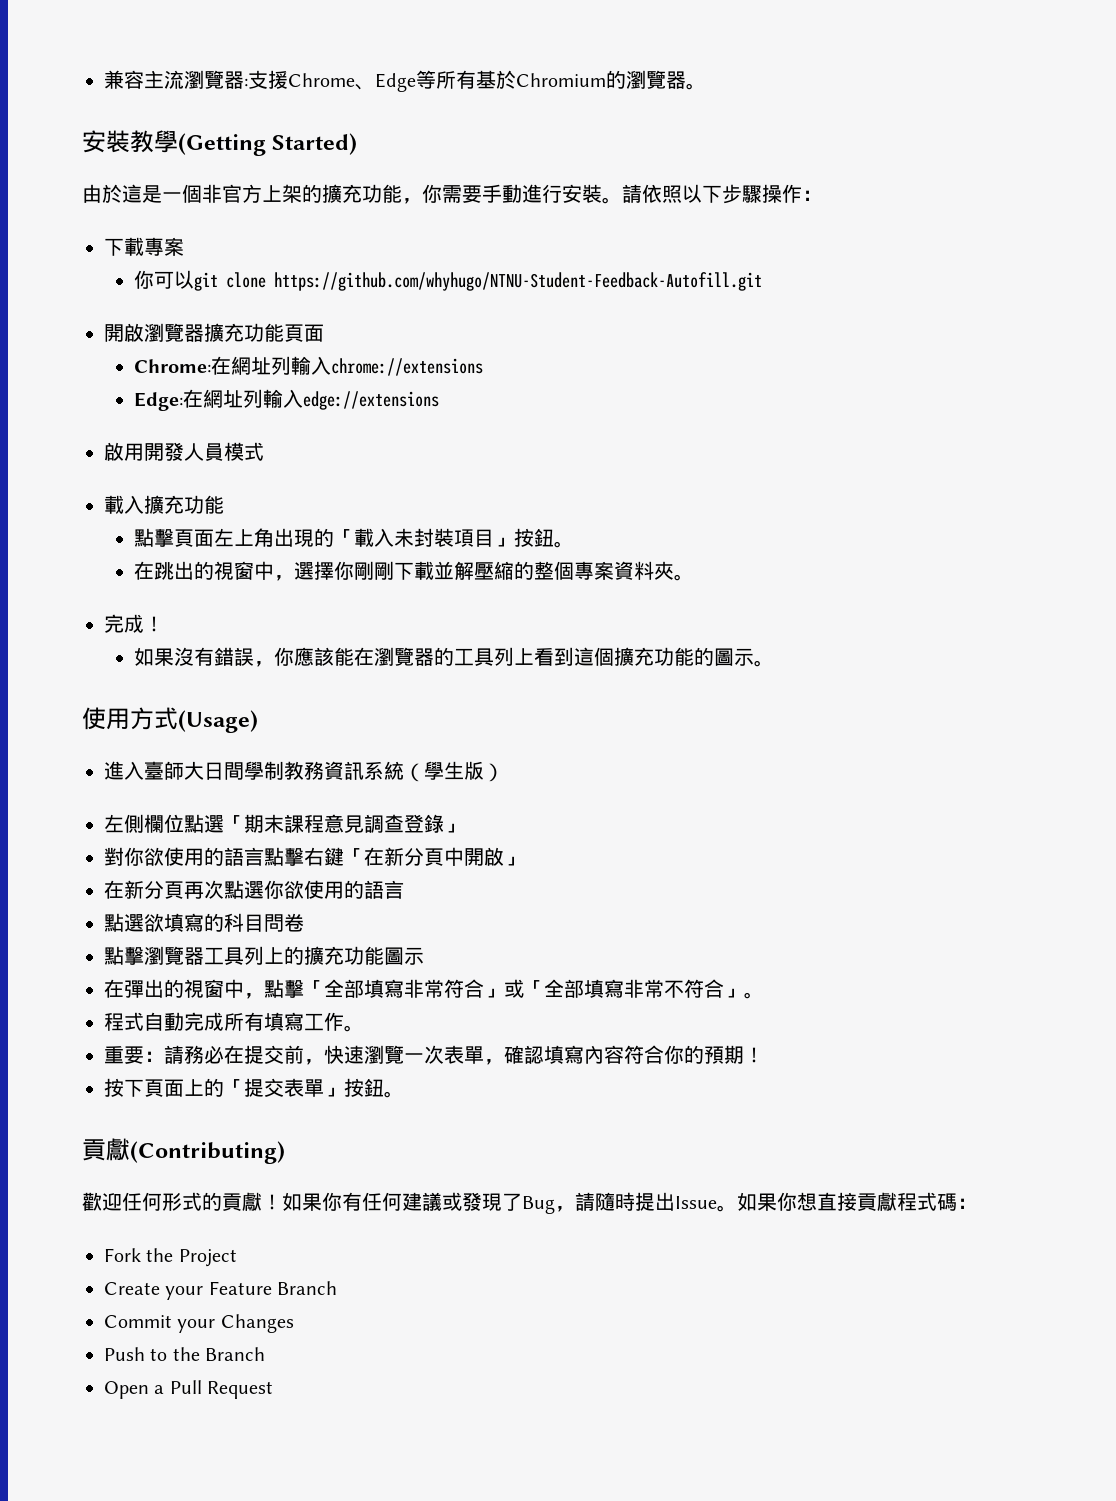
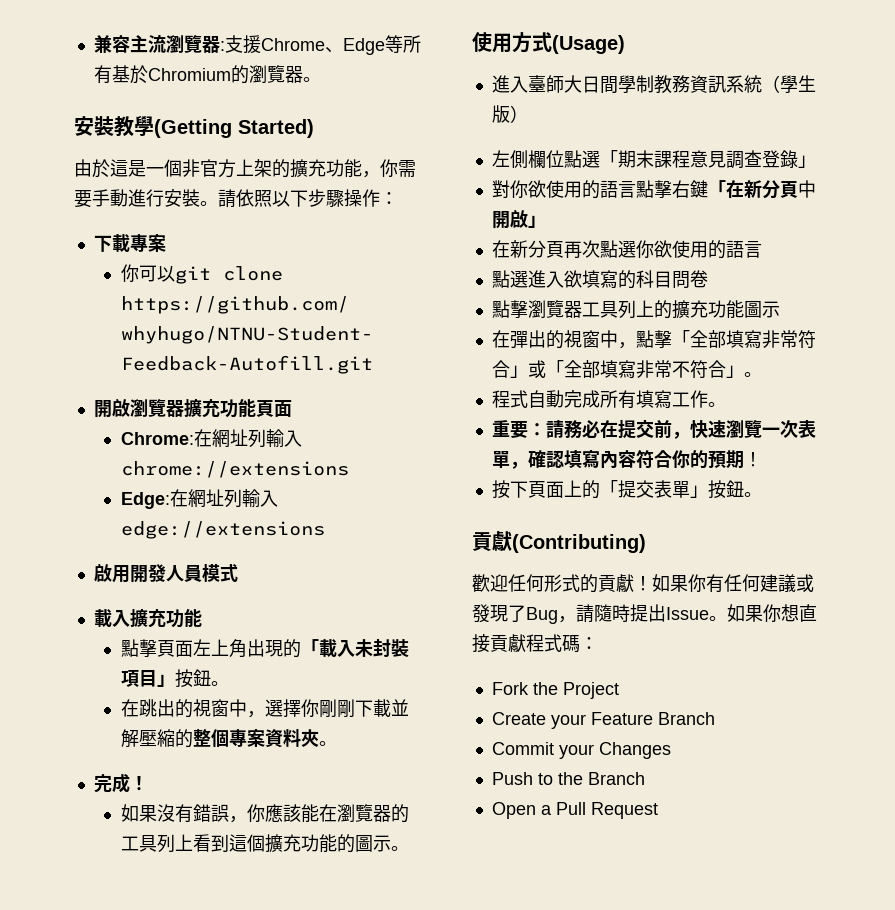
- 點選欲填寫的科目問卷
+ 點選進入欲填寫的科目問卷

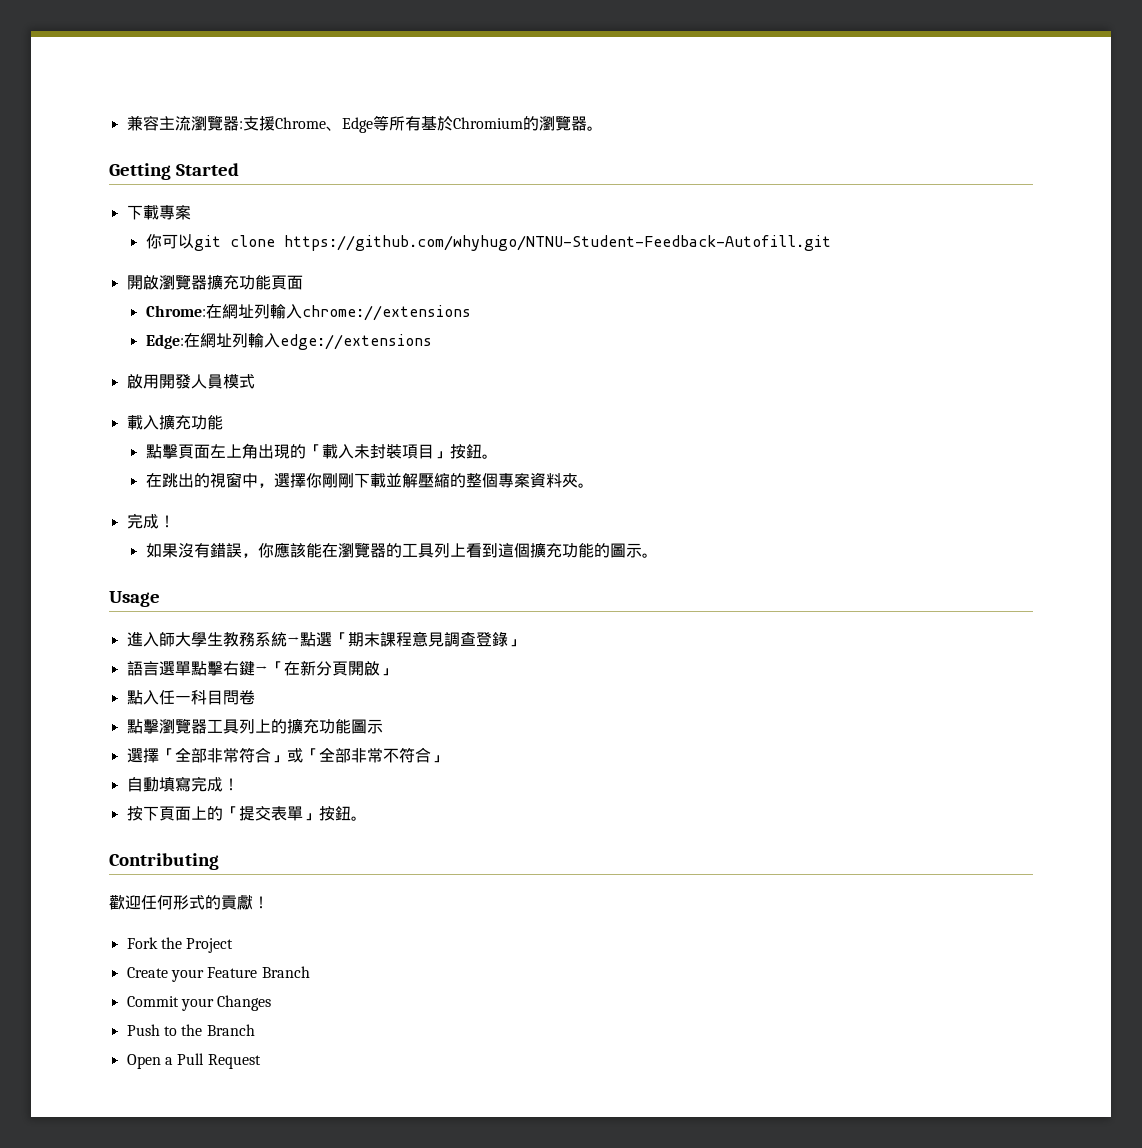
- 安裝教學(Getting Started)
- 由於這是一個非官方上架的擴充功能，你需要手動進行安裝。請依照以下步驟操作：
+ Getting Started
- 使用方式(Usage)
- 進入臺師大日間學制教務資訊系統（學生版）
- 左側欄位點選「期末課程意見調查登錄」
+ Usage
+ 進入師大學生教務系統→點選「期末課程意見調查登錄」
- 對你欲使用的語言點擊右鍵「在新分頁中開啟」
+ 語言選單點擊右鍵→「在新分頁開啟」
- 在新分頁再次點選你欲使用的語言
- 點選進入欲填寫的科目問卷
+ 點入任一科目問卷
- 在彈出的視窗中，點擊「全部填寫非常符合」或「全部填寫非常不符合」。
- 程式自動完成所有填寫工作。
- 重要：請務必在提交前，快速瀏覽一次表單，確認填寫內容符合你的預期！
+ 選擇「全部非常符合」或「全部非常不符合」
+ 自動填寫完成！
- 貢獻(Contributing)
+ Contributing
- 如果你有任何建議或發現了Bug，請隨時提出Issue。如果你想直接貢獻程式碼：

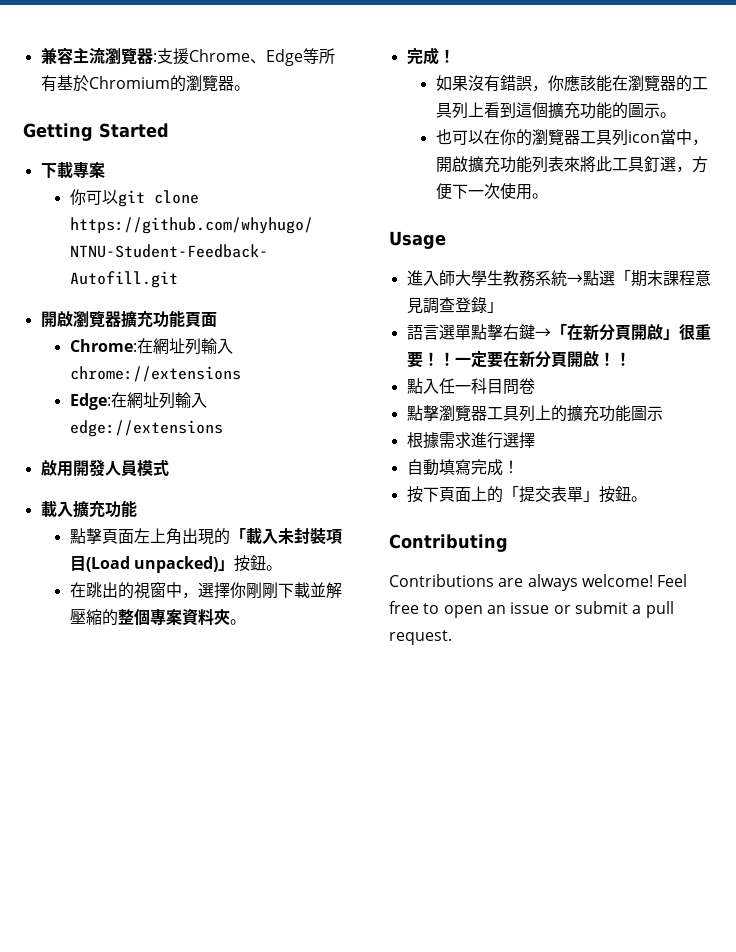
- 點擊頁面左上角出現的「載入未封裝項目」按鈕。
+ 點擊頁面左上角出現的「載入未封裝項目(Load unpacked)」按鈕。
+ 也可以在你的瀏覽器工具列icon當中，開啟擴充功能列表來將此工具釘選，方便下一次使用。
- 語言選單點擊右鍵→「在新分頁開啟」
+ 語言選單點擊右鍵→「在新分頁開啟」很重要！！一定要在新分頁開啟！！
- 選擇「全部非常符合」或「全部非常不符合」
+ 根據需求進行選擇
- 歡迎任何形式的貢獻！
- Fork the Project
- Create your Feature Branch
- Commit your Changes
- Push to the Branch
- Open a Pull Request
+ Contributions are always welcome! Feel free to open an issue or submit a pull request.

